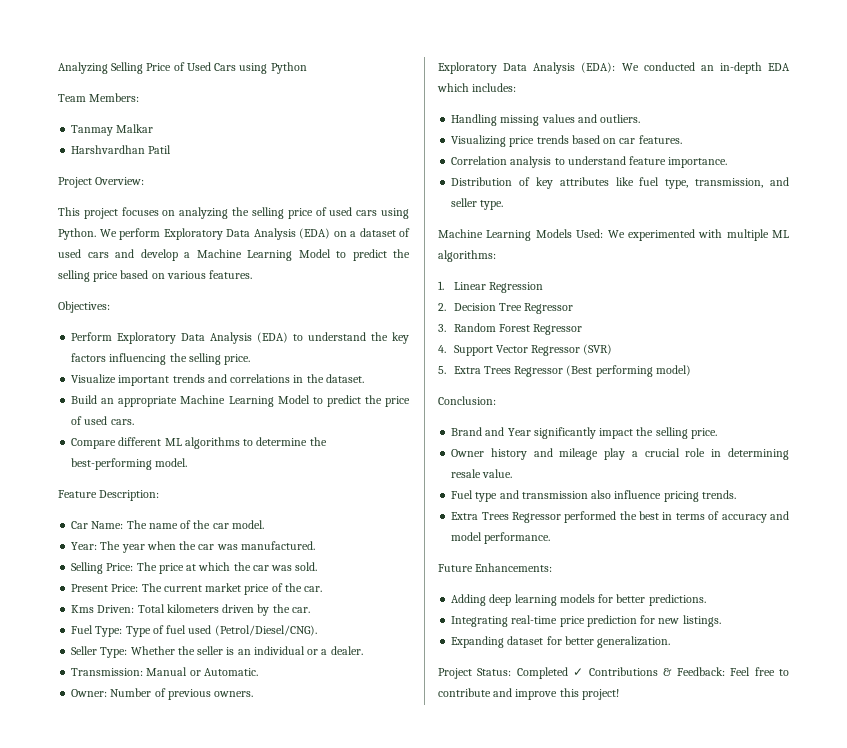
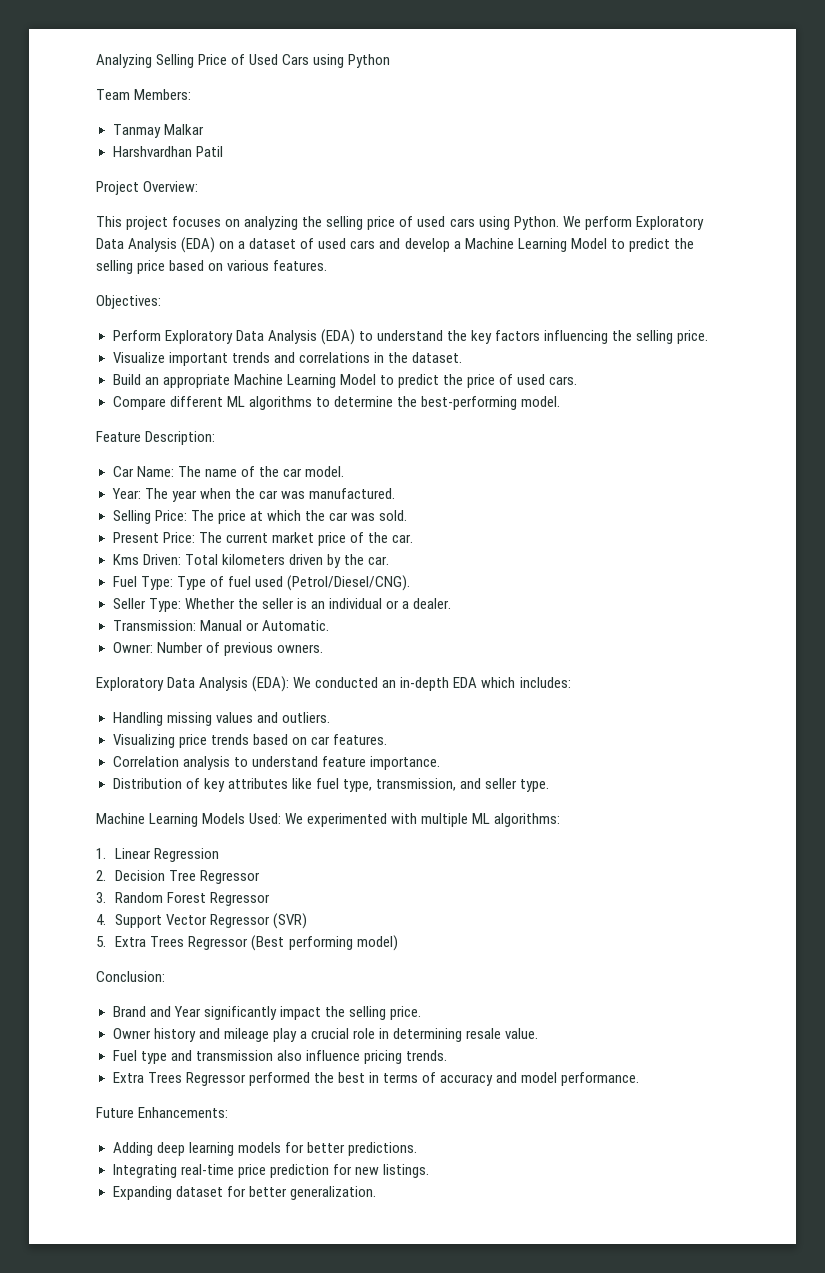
- Project Status: Completed ✓ Contributions & Feedback: Feel free to contribute and improve this project!

